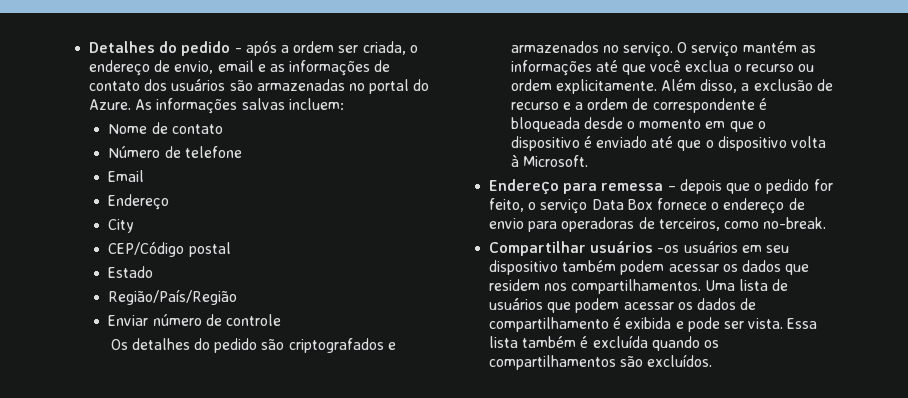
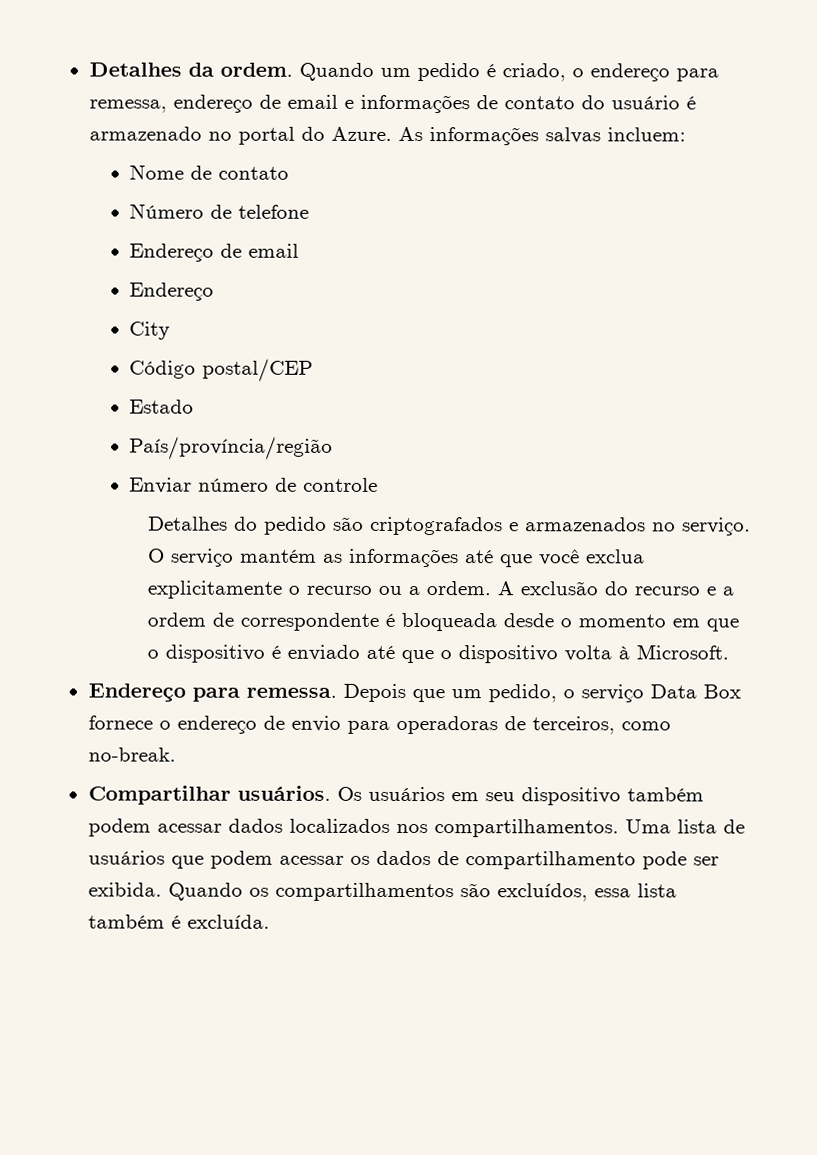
- Detalhes do pedido - após a ordem ser criada, o endereço de envio, email e as informações de contato dos usuários são armazenadas no portal do Azure.
+ Detalhes da ordem. Quando um pedido é criado, o endereço para remessa, endereço de email e informações de contato do usuário é armazenado no portal do Azure.
- Email
+ Endereço de email
- CEP/Código postal
+ Código postal/CEP
- Região/País/Região
+ País/província/região
- Os detalhes do pedido são criptografados e armazenados no serviço.
+ Detalhes do pedido são criptografados e armazenados no serviço.
- O serviço mantém as informações até que você exclua o recurso ou ordem explicitamente. Além disso, a exclusão de recurso e a ordem de correspondente é bloqueada desde o momento em que o dispositivo é enviado até que o dispositivo volta à Microsoft.
+ O serviço mantém as informações até que você exclua explicitamente o recurso ou a ordem. A exclusão do recurso e a ordem de correspondente é bloqueada desde o momento em que o dispositivo é enviado até que o dispositivo volta à Microsoft.
- Endereço para remessa – depois que o pedido for feito, o serviço Data Box fornece o endereço de envio para operadoras de terceiros, como no-break.
+ Endereço para remessa. Depois que um pedido, o serviço Data Box fornece o endereço de envio para operadoras de terceiros, como no-break.
- Compartilhar usuários -os usuários em seu dispositivo também podem acessar os dados que residem nos compartilhamentos.
+ Compartilhar usuários. Os usuários em seu dispositivo também podem acessar dados localizados nos compartilhamentos.
- Uma lista de usuários que podem acessar os dados de compartilhamento é exibida e pode ser vista. Essa lista também é excluída quando os compartilhamentos são excluídos.
+ Uma lista de usuários que podem acessar os dados de compartilhamento pode ser exibida. Quando os compartilhamentos são excluídos, essa lista também é excluída.

